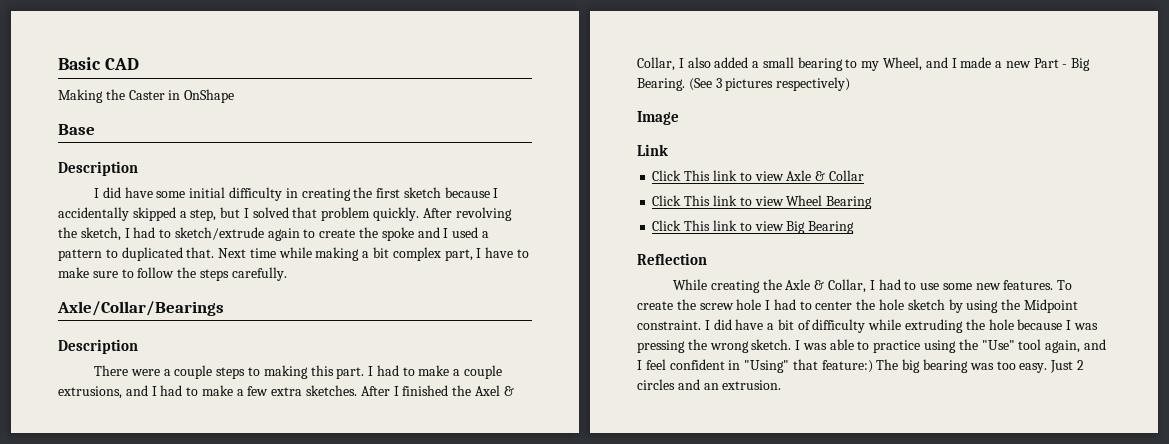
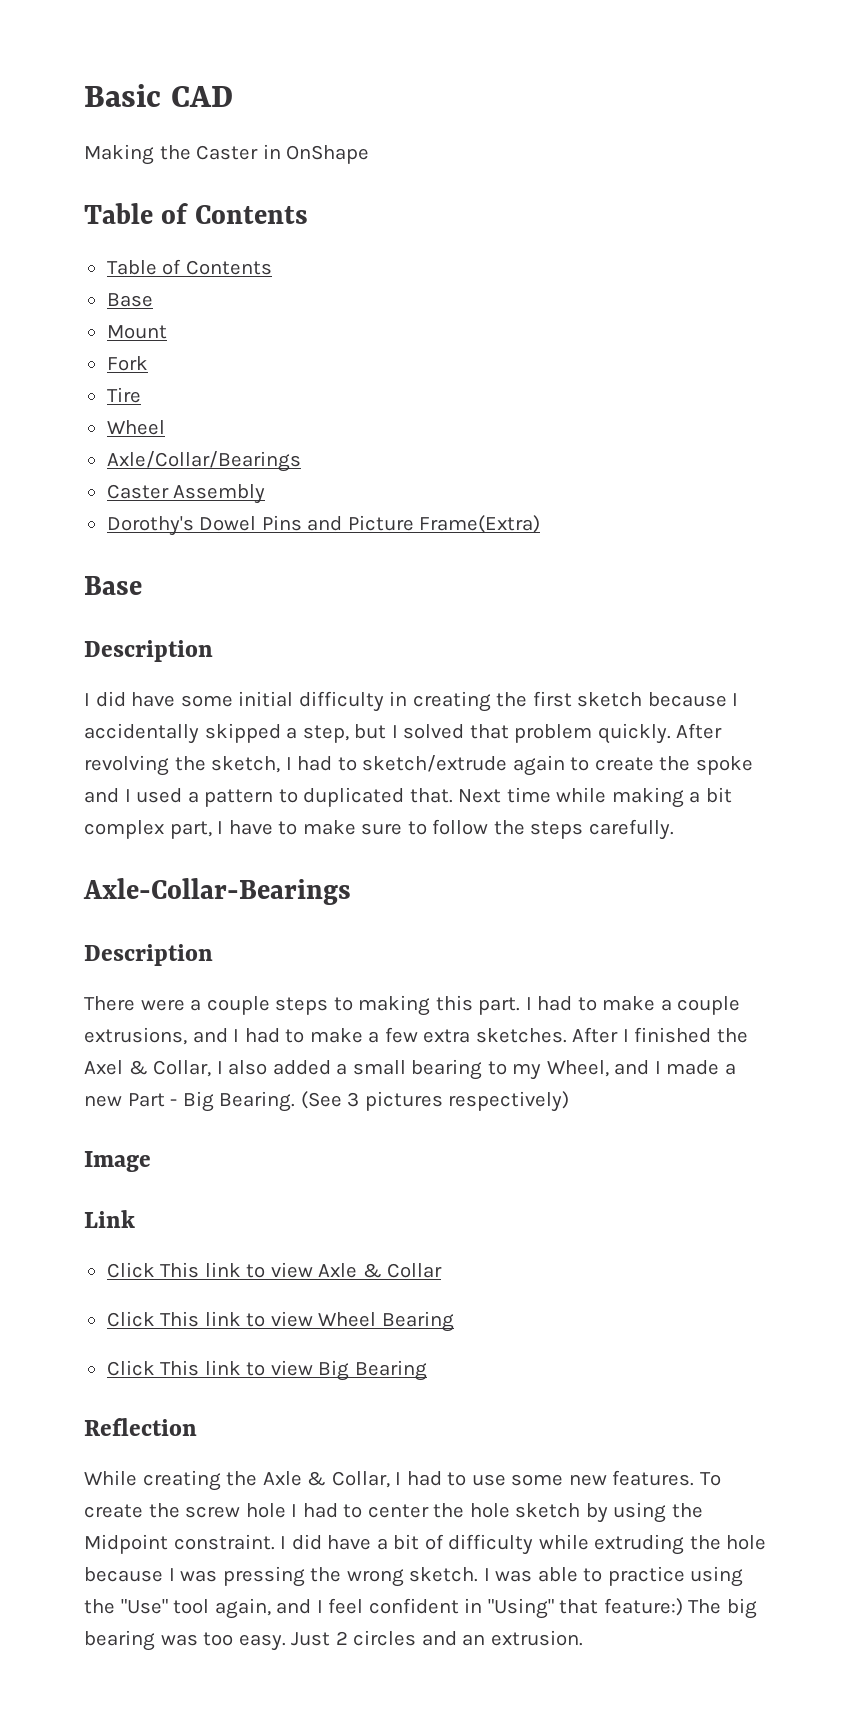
  Making the Caster in OnShape
+ Table of Contents
+ Table of Contents
+ Base
+ Mount
+ Fork
+ Tire
+ Wheel
+ Axle/Collar/Bearings
+ Caster Assembly
+ Dorothy's Dowel Pins and Picture Frame(Extra)
- Axle/Collar/Bearings
+ Axle-Collar-Bearings

